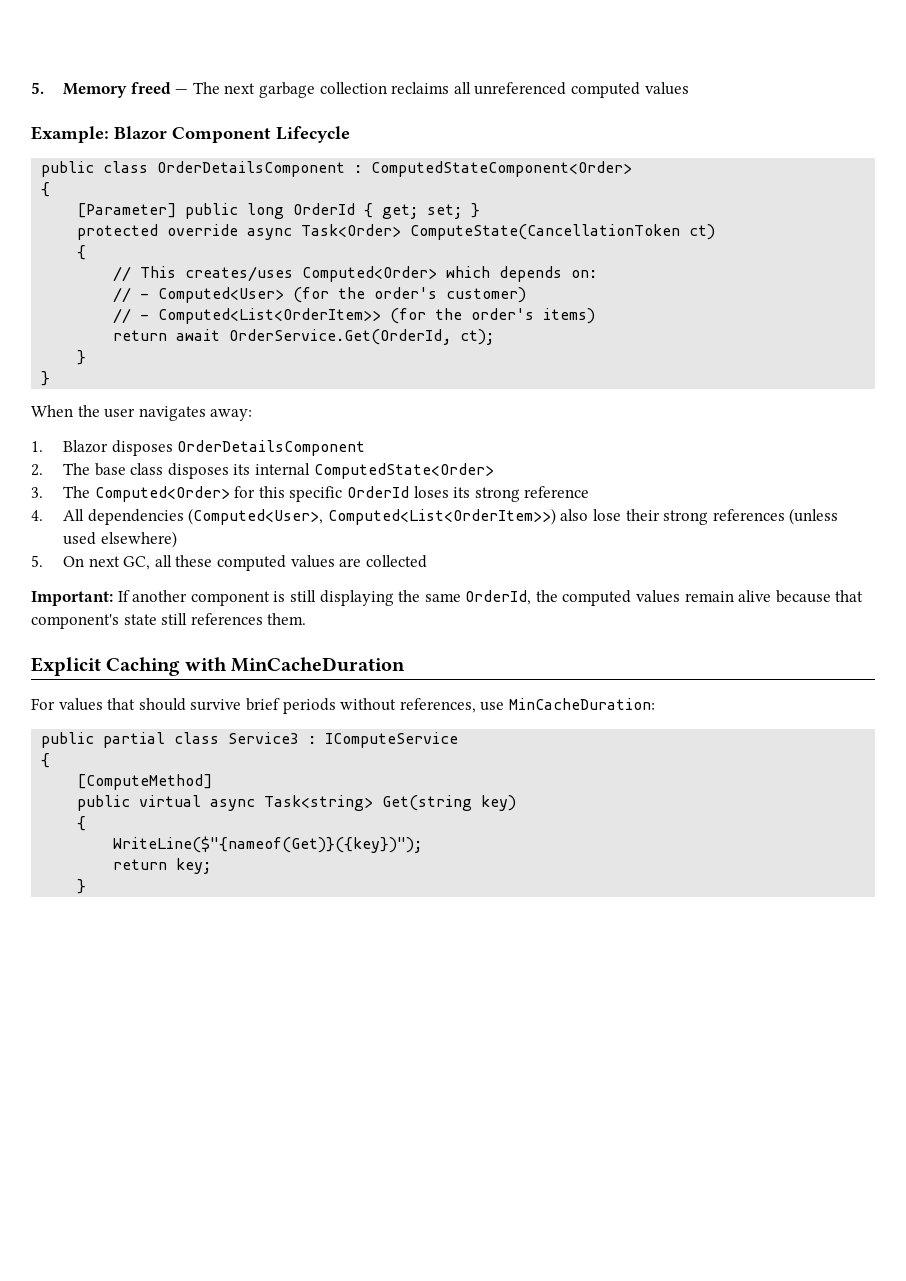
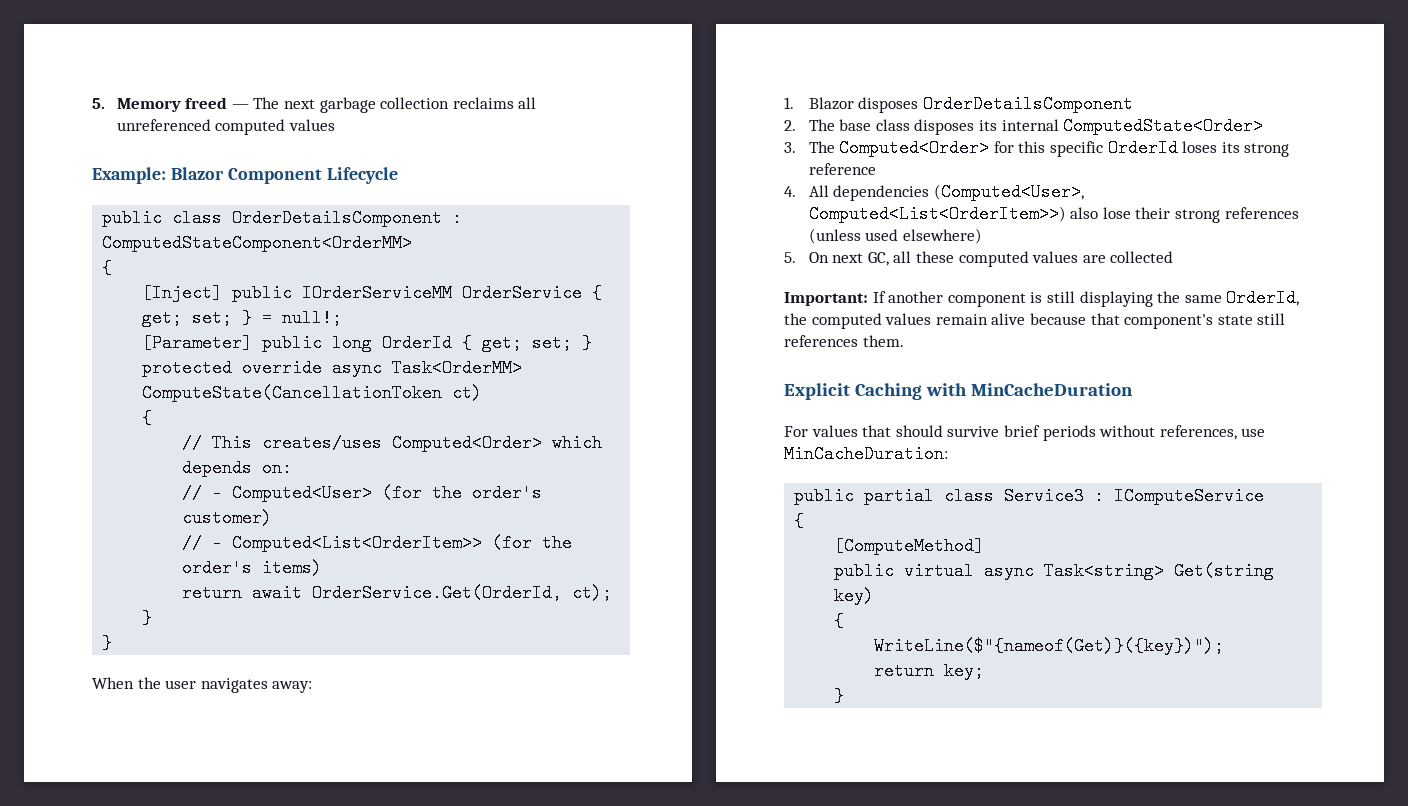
- public class OrderDetailsComponent : ComputedStateComponent<Order>
+ public class OrderDetailsComponent : ComputedStateComponent<OrderMM>
  {
+ [Inject] public IOrderServiceMM OrderService { get; set; } = null!;
- protected override async Task<Order> ComputeState(CancellationToken ct)
+ protected override async Task<OrderMM> ComputeState(CancellationToken ct)

